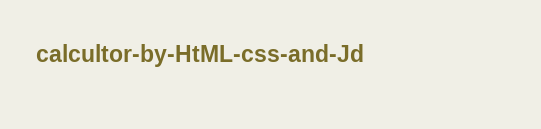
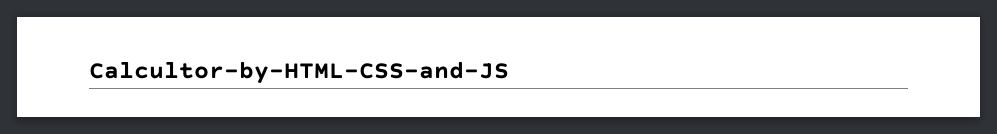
- calcultor-by-HtML-css-and-Jd
+ Calcultor-by-HTML-CSS-and-JS

